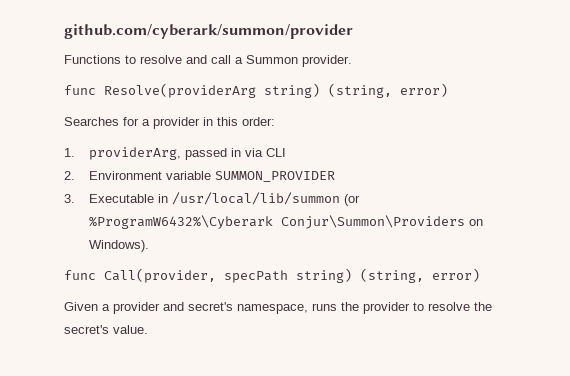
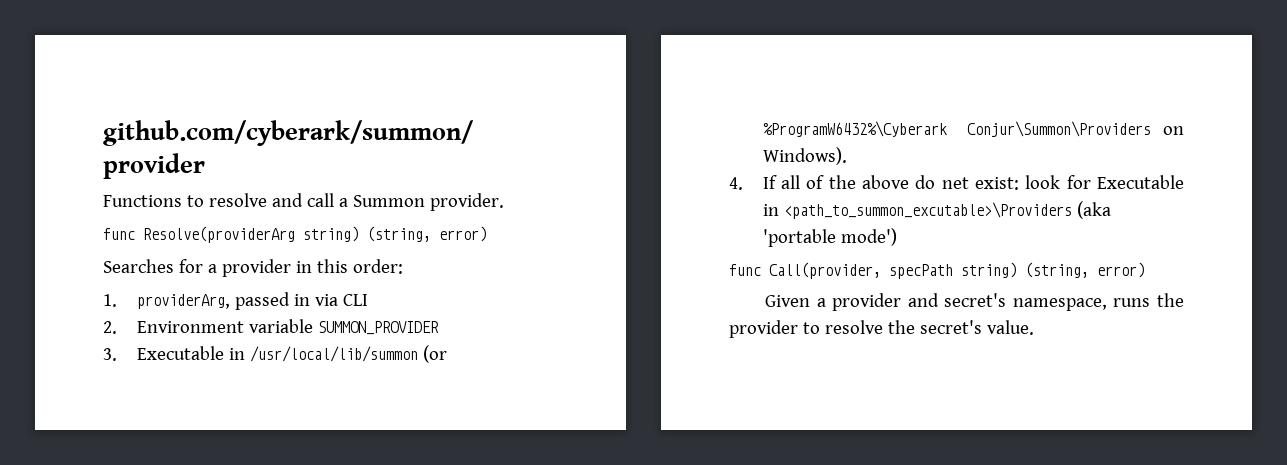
+ 4. If all of the above do net exist: look for Executable in <path_to_summon_excutable>\Providers (aka 'portable mode')

